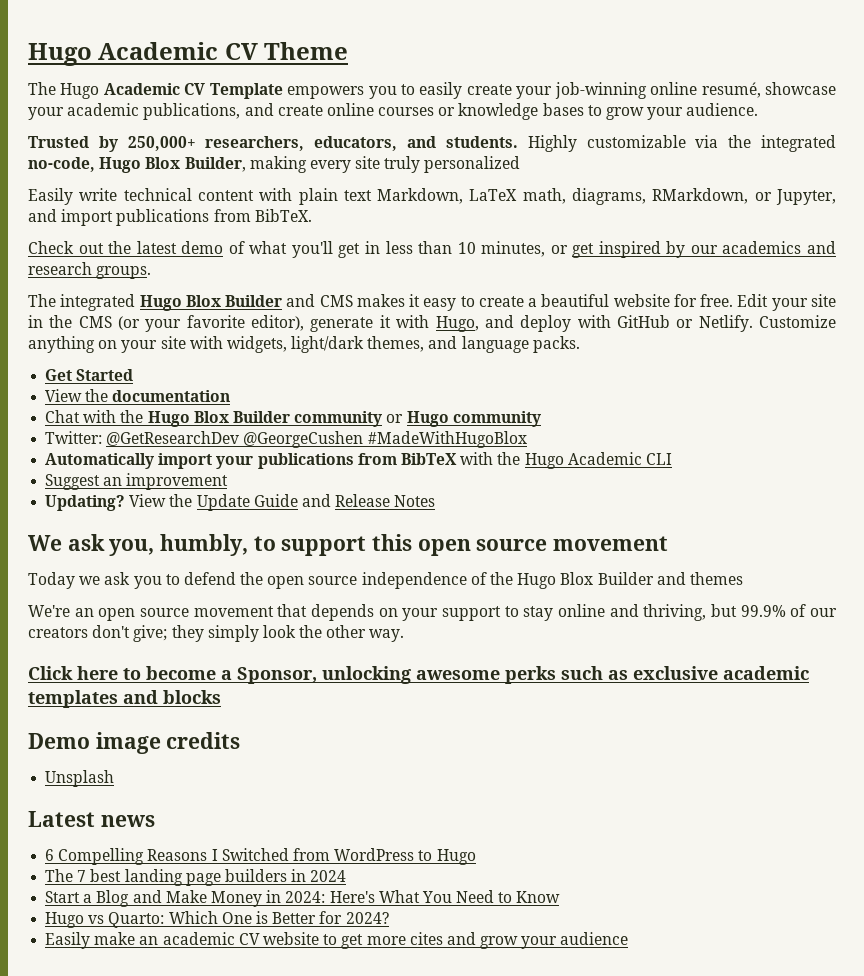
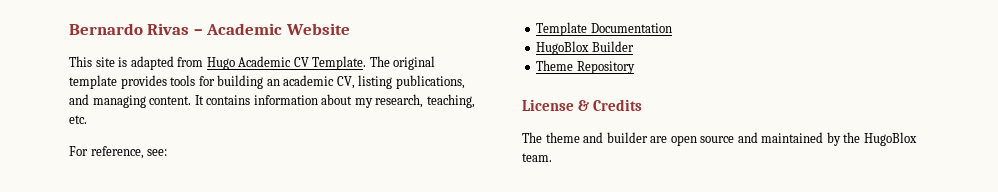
- Hugo Academic CV Theme
- The Hugo Academic CV Template empowers you to easily create your job-winning online resumé, showcase your academic publications, and create online courses or knowledge bases to grow your audience.
- Trusted by 250,000+ researchers, educators, and students. Highly customizable via the integrated no-code, Hugo Blox Builder, making every site truly personalized
- Easily write technical content with plain text Markdown, LaTeX math, diagrams, RMarkdown, or Jupyter, and import publications from BibTeX.
- Check out the latest demo of what you'll get in less than 10 minutes, or get inspired by our academics and research groups.
- The integrated Hugo Blox Builder and CMS makes it easy to create a beautiful website for free. Edit your site in the CMS (or your favorite editor), generate it with Hugo, and deploy with GitHub or Netlify. Customize anything on your site with widgets, light/dark themes, and language packs.
- Get Started
- View the documentation
- Chat with the Hugo Blox Builder community or Hugo community
- Twitter: @GetResearchDev @GeorgeCushen #MadeWithHugoBlox
- Automatically import your publications from BibTeX with the Hugo Academic CLI
- Suggest an improvement
- Updating? View the Update Guide and Release Notes
- We ask you, humbly, to support this open source movement
- Today we ask you to defend the open source independence of the Hugo Blox Builder and themes
- We're an open source movement that depends on your support to stay online and thriving, but 99.9% of our creators don't give; they simply look the other way.
- Click here to become a Sponsor, unlocking awesome perks such as exclusive academic templates and blocks
- Demo image credits
- Unsplash
- Latest news
- 6 Compelling Reasons I Switched from WordPress to Hugo
- The 7 best landing page builders in 2024
- Start a Blog and Make Money in 2024: Here's What You Need to Know
- Hugo vs Quarto: Which One is Better for 2024?
- Easily make an academic CV website to get more cites and grow your audience
+ Bernardo Rivas – Academic Website
+ This site is adapted from Hugo Academic CV Template. The original template provides tools for building an academic CV, listing publications, and managing content. It contains information about my research, teaching, etc.
+ For reference, see:
+ Template Documentation
+ HugoBlox Builder
+ Theme Repository
+ License & Credits
+ The theme and builder are open source and maintained by the HugoBlox team.

